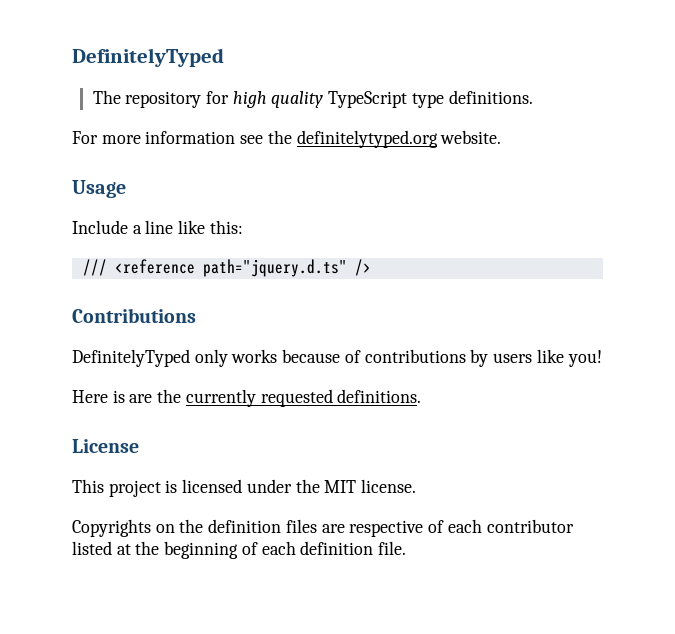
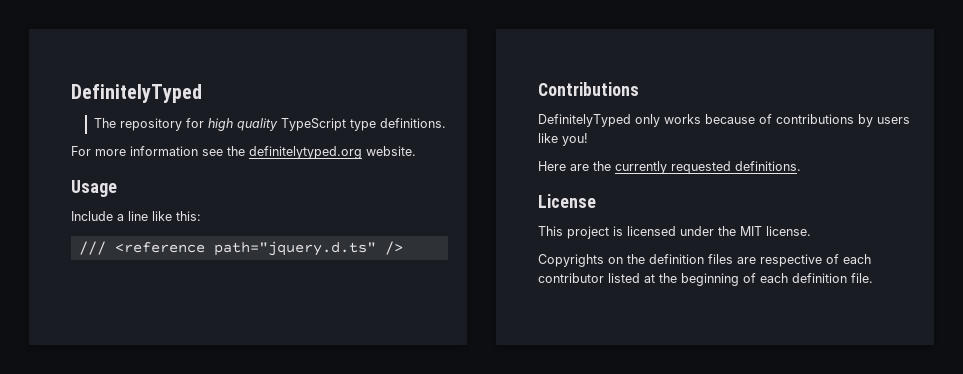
- Here is are the currently requested definitions.
+ Here are the currently requested definitions.

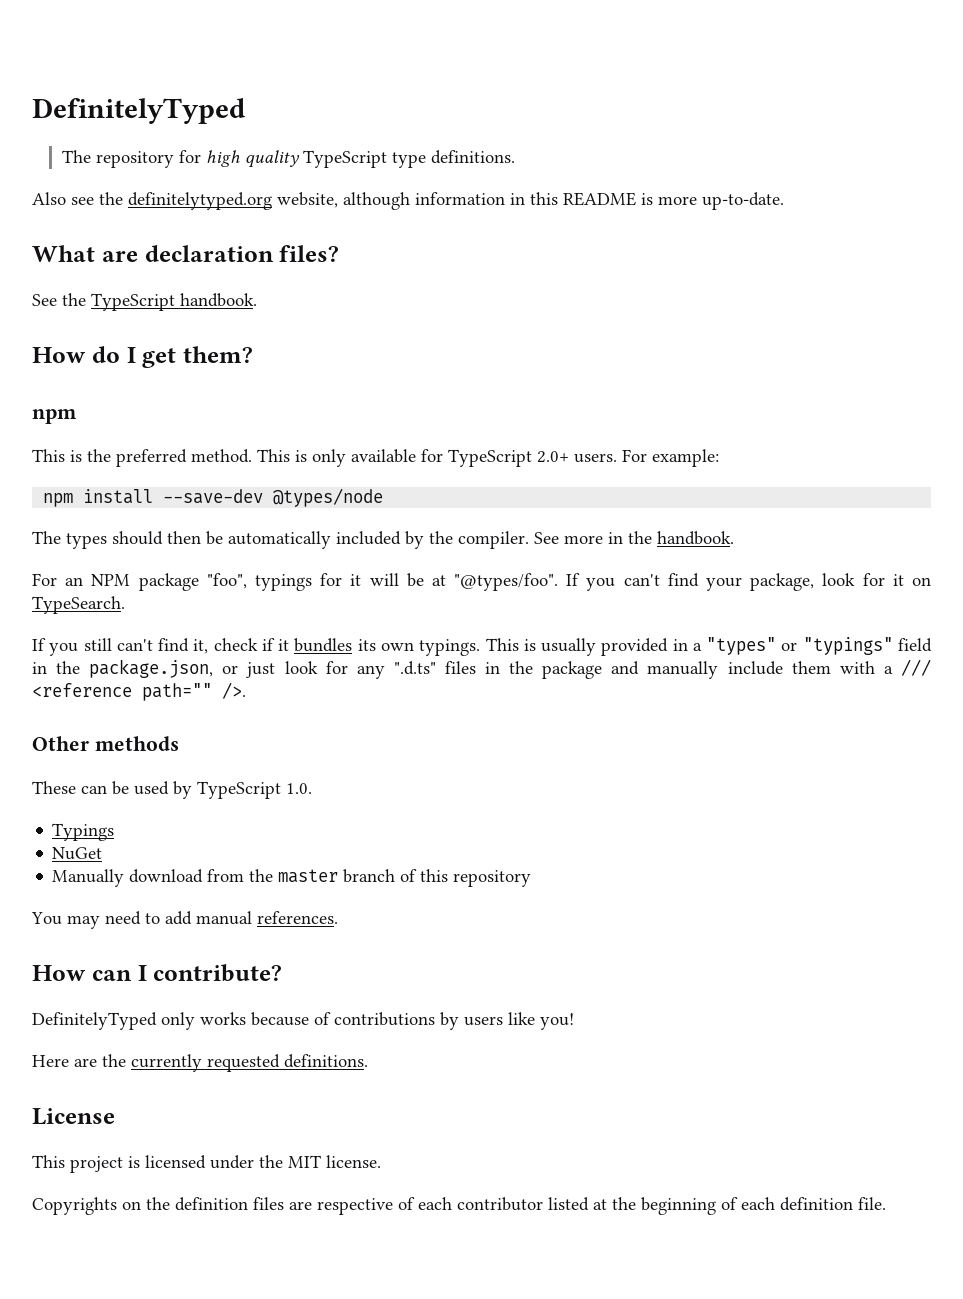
- For more information see the definitelytyped.org website.
- Usage
- Include a line like this:
- /// <reference path="jquery.d.ts" />
- Contributions
+ Also see the definitelytyped.org website, although information in this README is more up-to-date.
+ What are declaration files?
+ See the TypeScript handbook.
+ How do I get them?
+ npm
+ This is the preferred method. This is only available for TypeScript 2.0+ users. For example:
+ npm install --save-dev @types/node
+ The types should then be automatically included by the compiler. See more in the handbook.
+ For an NPM package "foo", typings for it will be at "@types/foo". If you can't find your package, look for it on TypeSearch.
+ If you still can't find it, check if it bundles its own typings. This is usually provided in a "types" or "typings" field in the package.json, or just look for any ".d.ts" files in the package and manually include them with a /// <reference path="" />.
+ Other methods
+ These can be used by TypeScript 1.0.
+ Typings
+ NuGet
+ Manually download from the master branch of this repository
+ You may need to add manual references.
+ How can I contribute?

